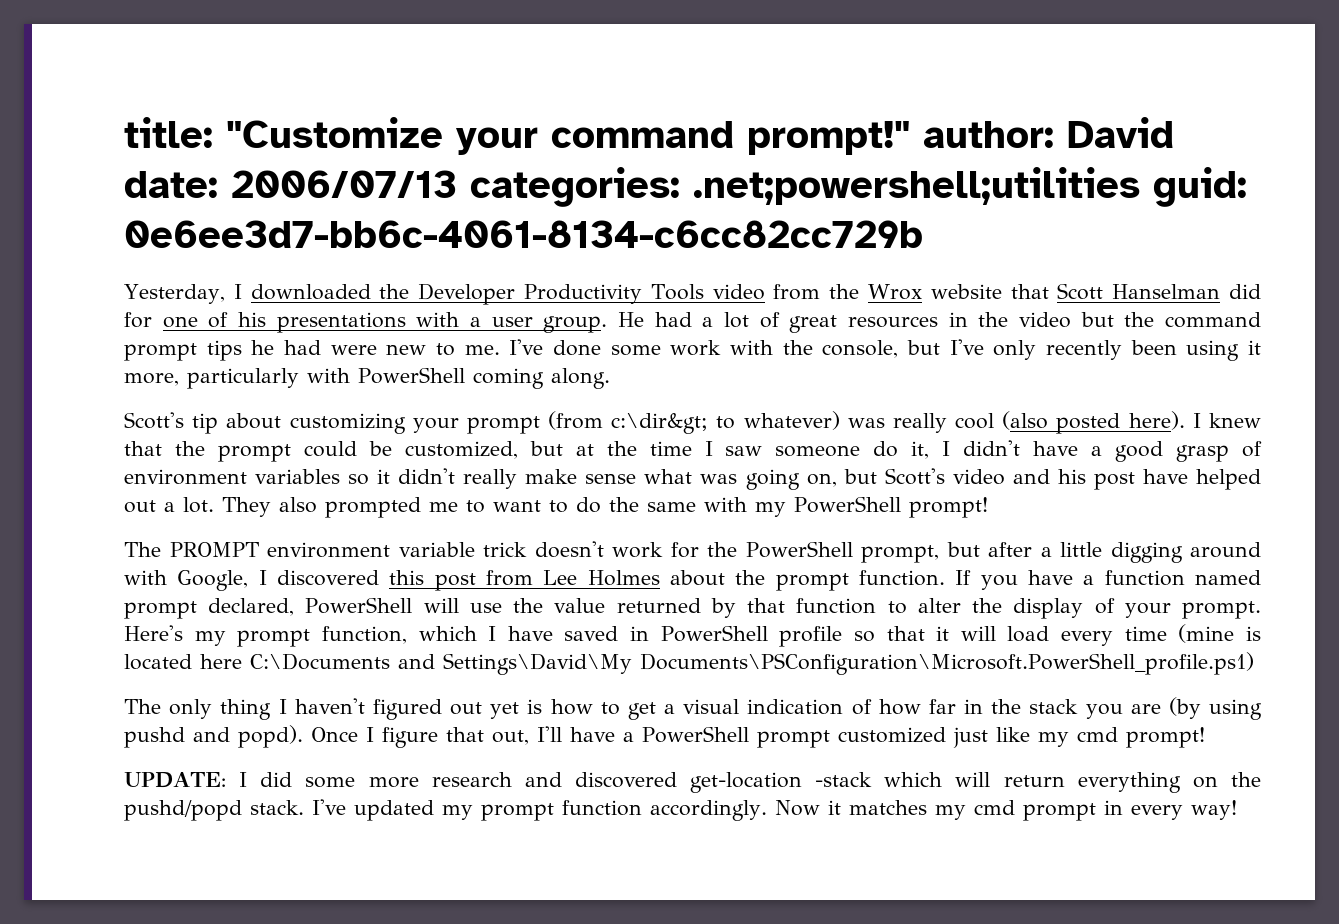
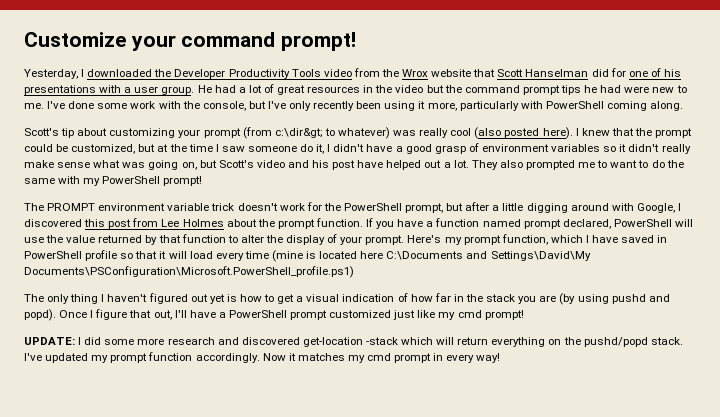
- title: "Customize your command prompt!" author: David date: 2006/07/13 categories: .net;powershell;utilities guid: 0e6ee3d7-bb6c-4061-8134-c6cc82cc729b
+ Customize your command prompt!

